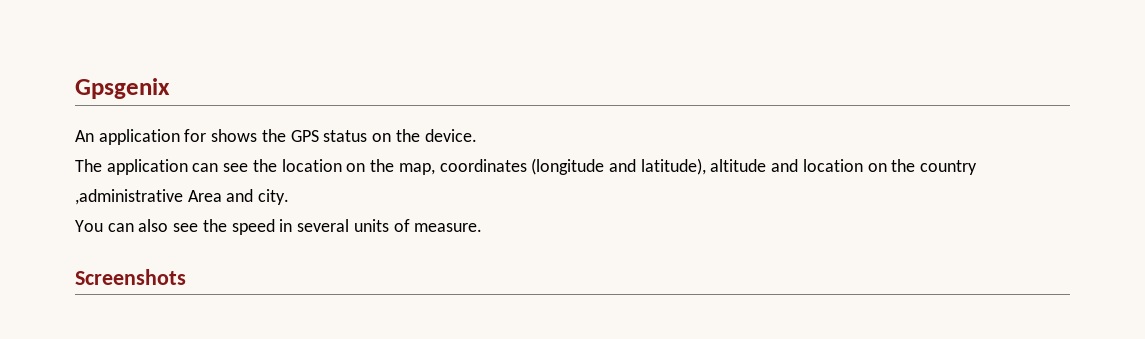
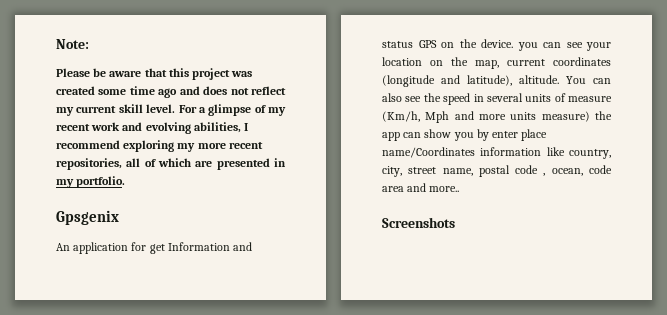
+ Note:
+ Please be aware that this project was created some time ago and does not reflect my current skill level. For a glimpse of my recent work and evolving abilities, I recommend exploring my more recent repositories, all of which are presented in my portfolio.
- An application for shows the GPS status on the device.
- The application can see the location on the map, coordinates (longitude and latitude), altitude and location on the country ,administrative Area and city.
- You can also see the speed in several units of measure.
+ An application for get Information and status GPS on the device. you can see your location on the map, current coordinates (longitude and latitude), altitude. You can also see the speed in several units of measure (Km/h, Mph and more units measure) the app can show you by enter place name/Coordinates information like country, city, street name, postal code , ocean, code area and more..

